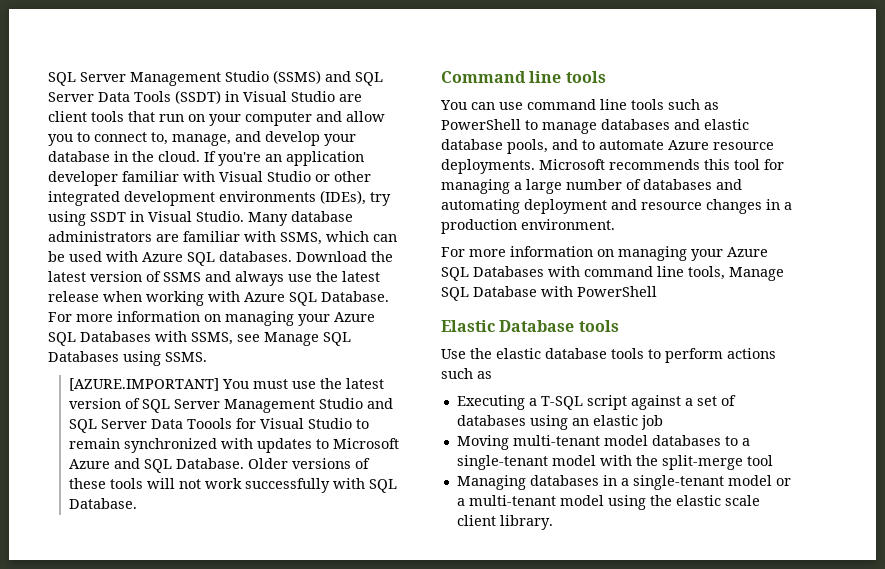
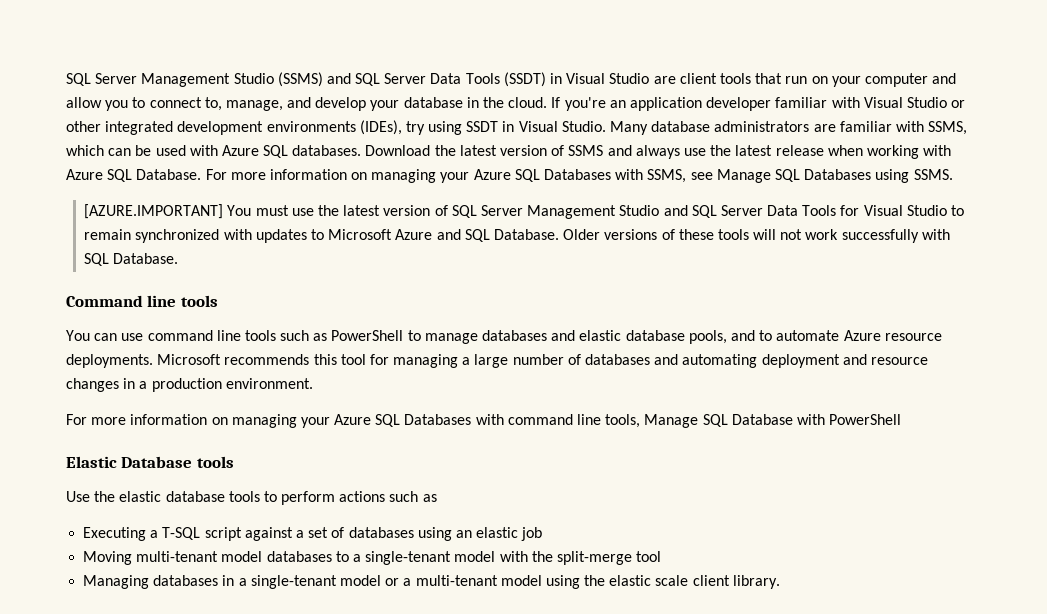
- [AZURE.IMPORTANT] You must use the latest version of SQL Server Management Studio and SQL Server Data Toools for Visual Studio to remain synchronized with updates to Microsoft Azure and SQL Database.
+ [AZURE.IMPORTANT] You must use the latest version of SQL Server Management Studio and SQL Server Data Tools for Visual Studio to remain synchronized with updates to Microsoft Azure and SQL Database.

